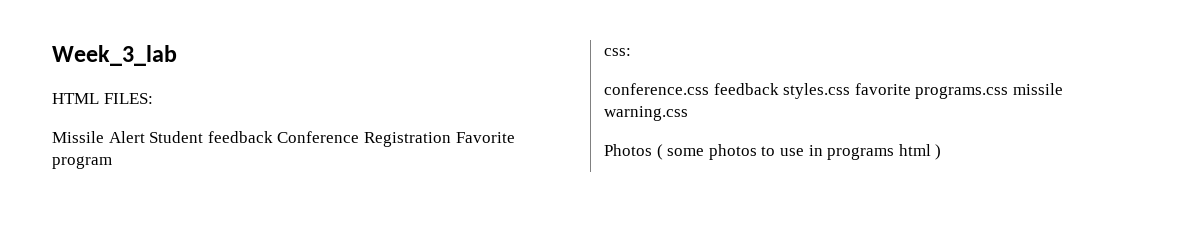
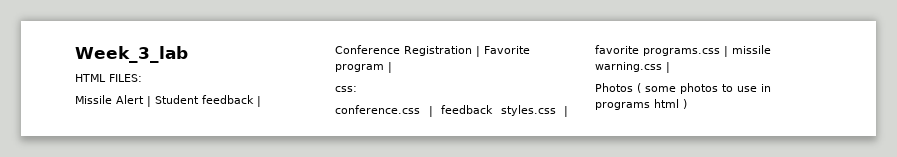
- Missile Alert Student feedback Conference Registration Favorite program
+ Missile Alert | Student feedback | Conference Registration | Favorite program |
- conference.css feedback styles.css favorite programs.css missile warning.css
+ conference.css | feedback styles.css | favorite programs.css | missile warning.css |

